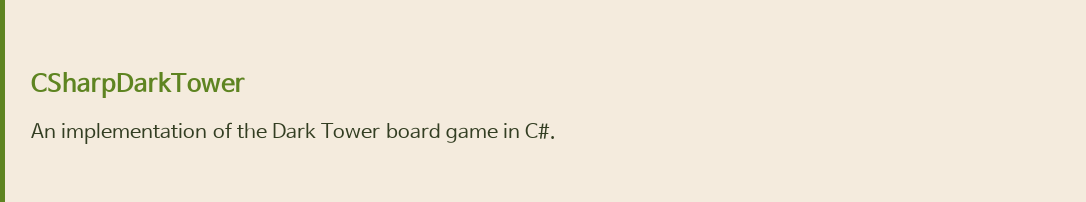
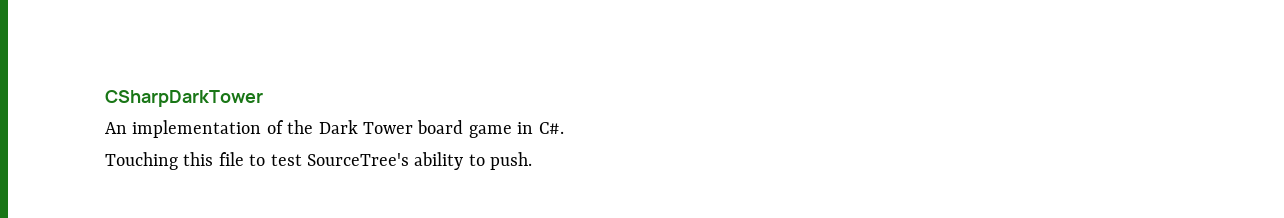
+ Touching this file to test SourceTree's ability to push.

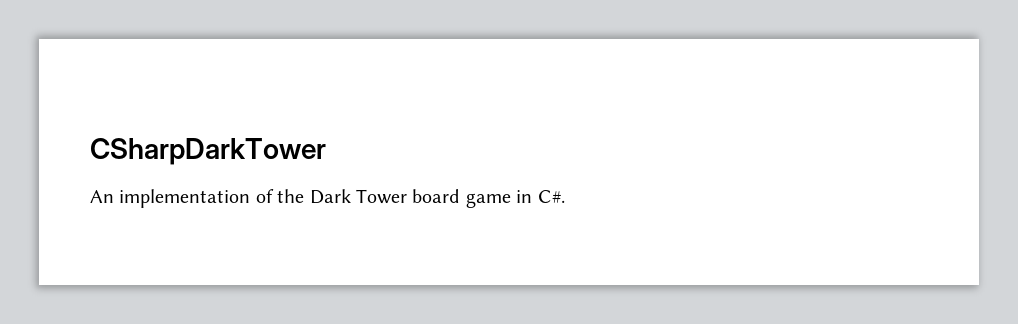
- Touching this file to test SourceTree's ability to push.

